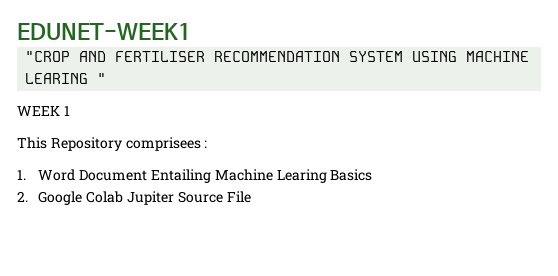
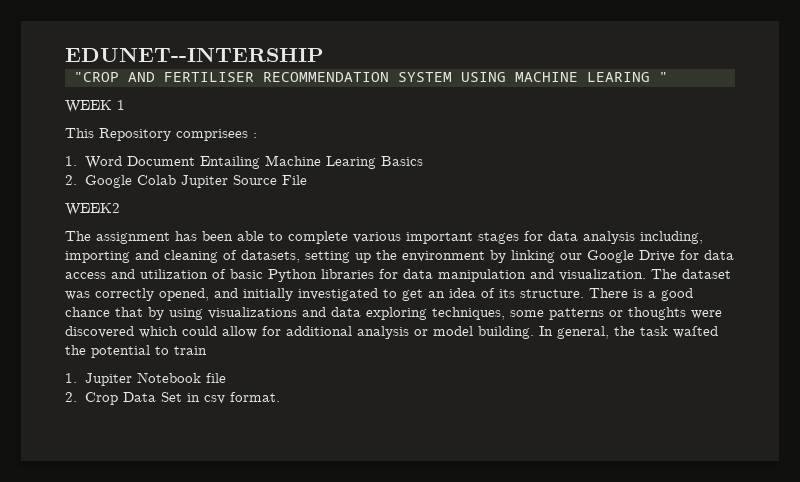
- EDUNET-WEEK1
+ EDUNET--INTERSHIP
+ WEEK2
+ The assignment has been able to complete various important stages for data analysis including, importing and cleaning of datasets, setting up the environment by linking our Google Drive for data access and utilization of basic Python libraries for data manipulation and visualization. The dataset was correctly opened, and initially investigated to get an idea of its structure. There is a good chance that by using visualizations and data exploring techniques, some patterns or thoughts were discovered which could allow for additional analysis or model building. In general, the task waſted the potential to train
+ 1. Jupiter Notebook file
+ 2. Crop Data Set in csv format.

